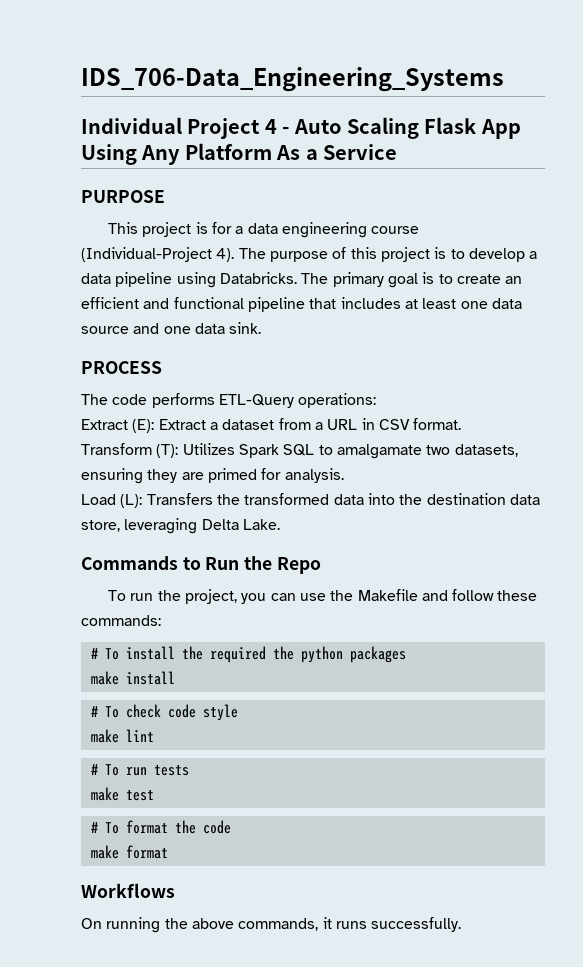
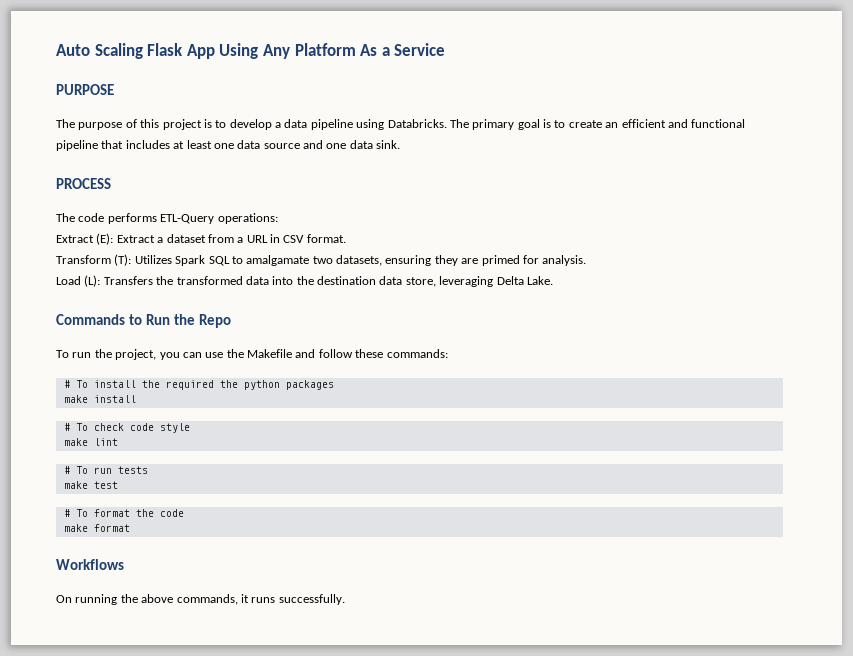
- IDS_706-Data_Engineering_Systems
- Individual Project 4 - Auto Scaling Flask App Using Any Platform As a Service
+ Auto Scaling Flask App Using Any Platform As a Service
- This project is for a data engineering course (Individual-Project 4).

